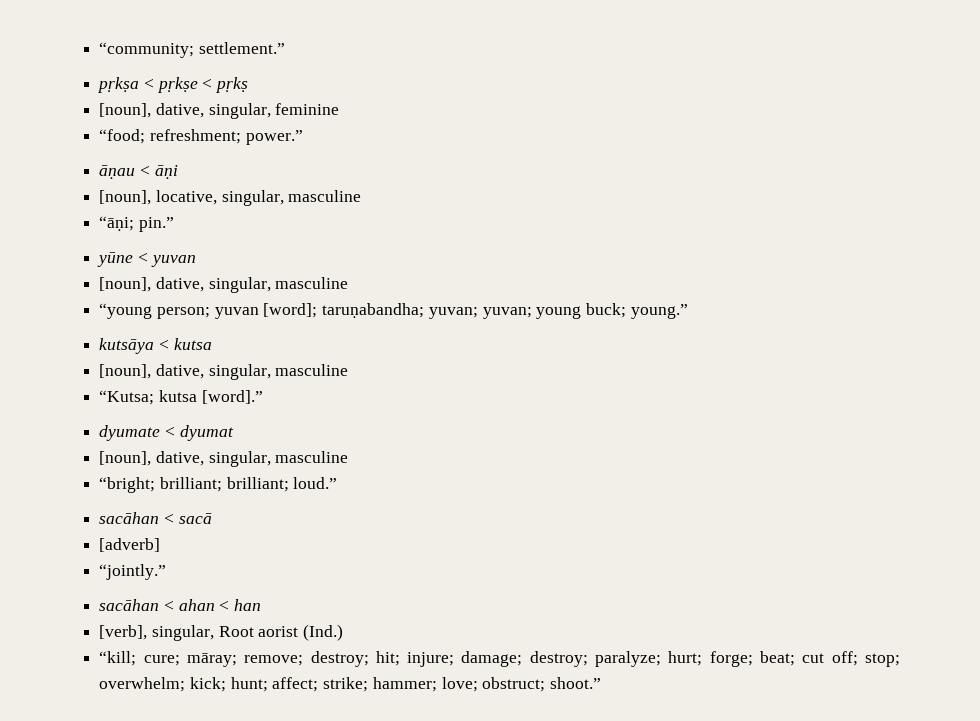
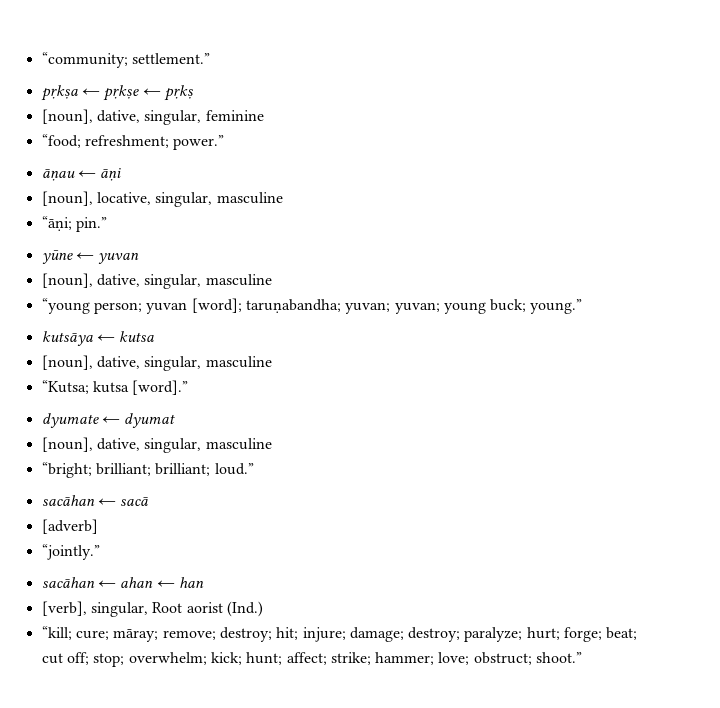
- pṛkṣa < pṛkṣe < pṛkṣ
+ pṛkṣa ← pṛkṣe ← pṛkṣ
- āṇau < āṇi
+ āṇau ← āṇi
- yūne < yuvan
+ yūne ← yuvan
- kutsāya < kutsa
+ kutsāya ← kutsa
- dyumate < dyumat
+ dyumate ← dyumat
- sacāhan < sacā
+ sacāhan ← sacā
- sacāhan < ahan < han
+ sacāhan ← ahan ← han

